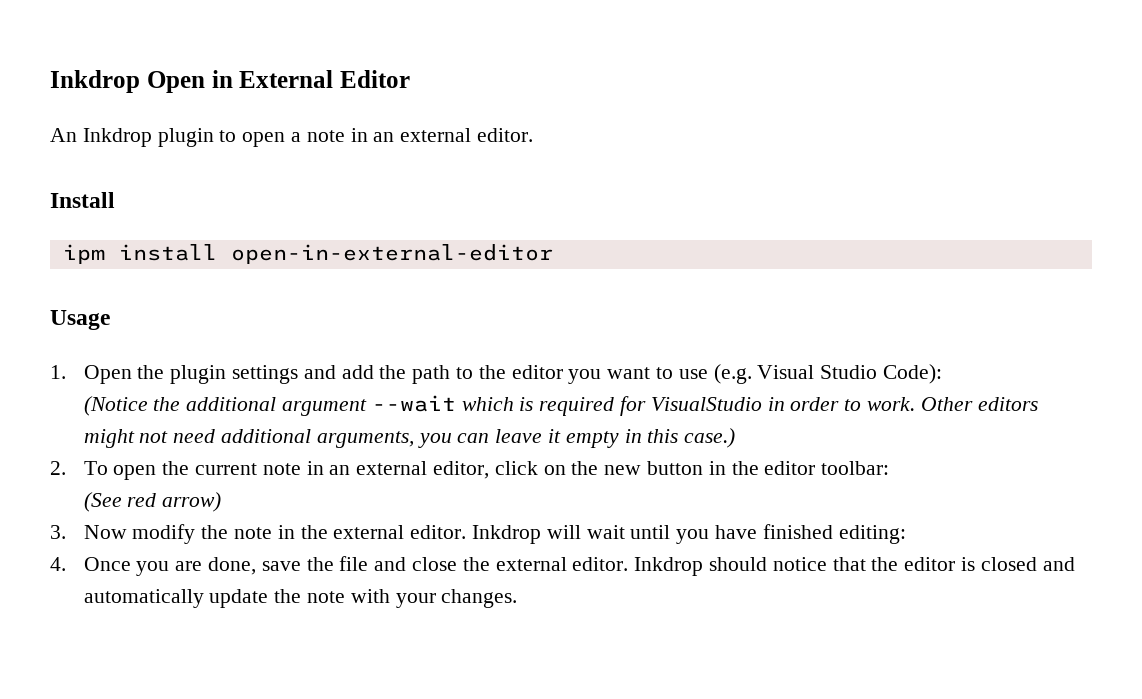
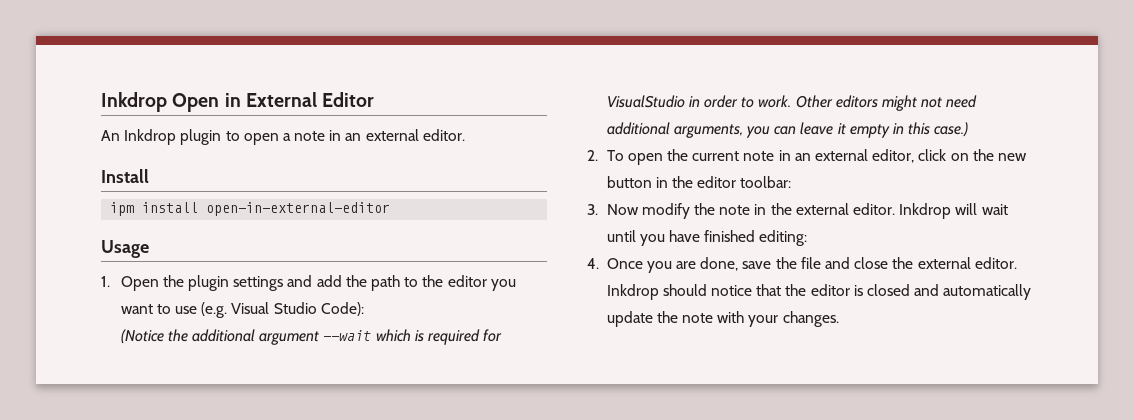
- (See red arrow)

